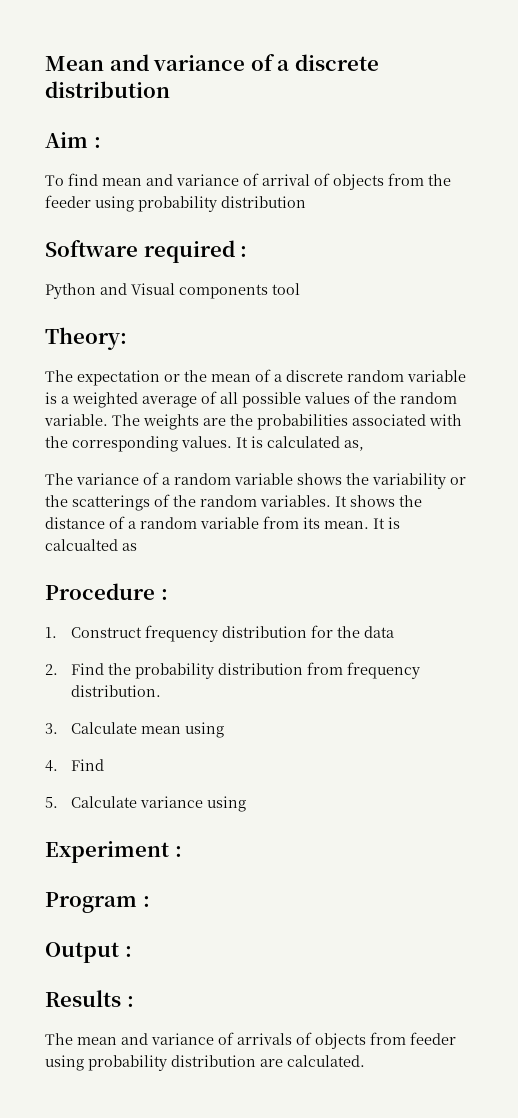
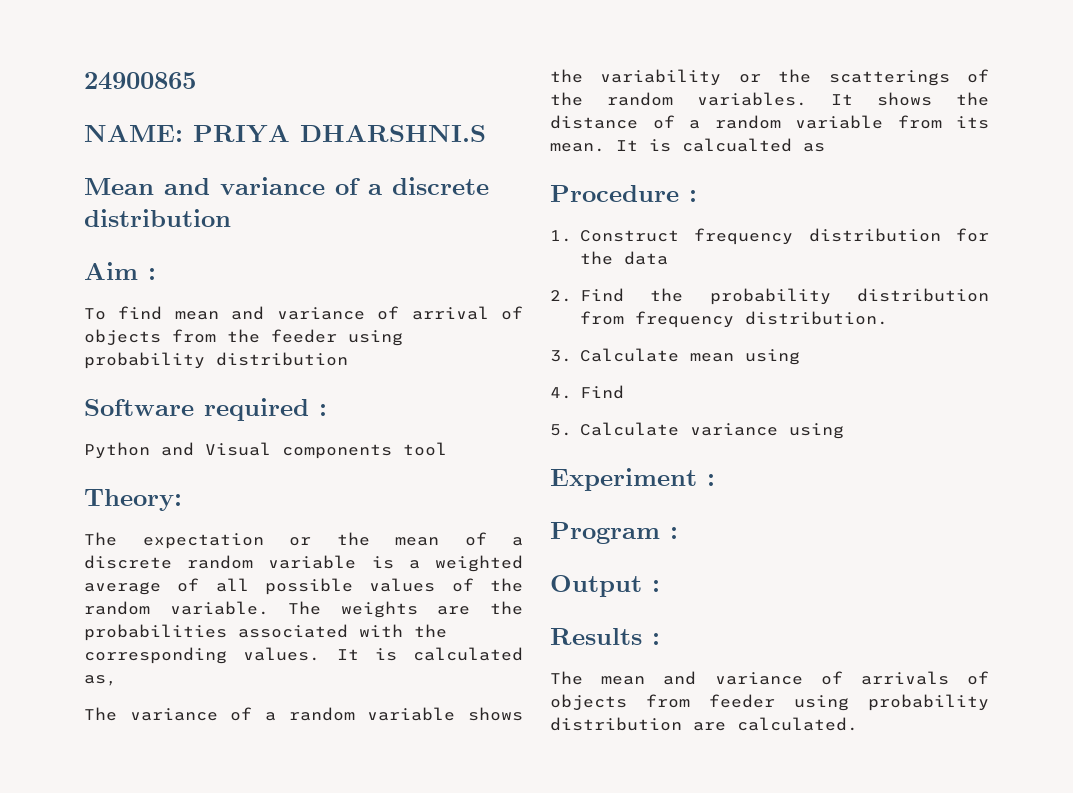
+ 24900865
+ NAME: PRIYA DHARSHNI.S

